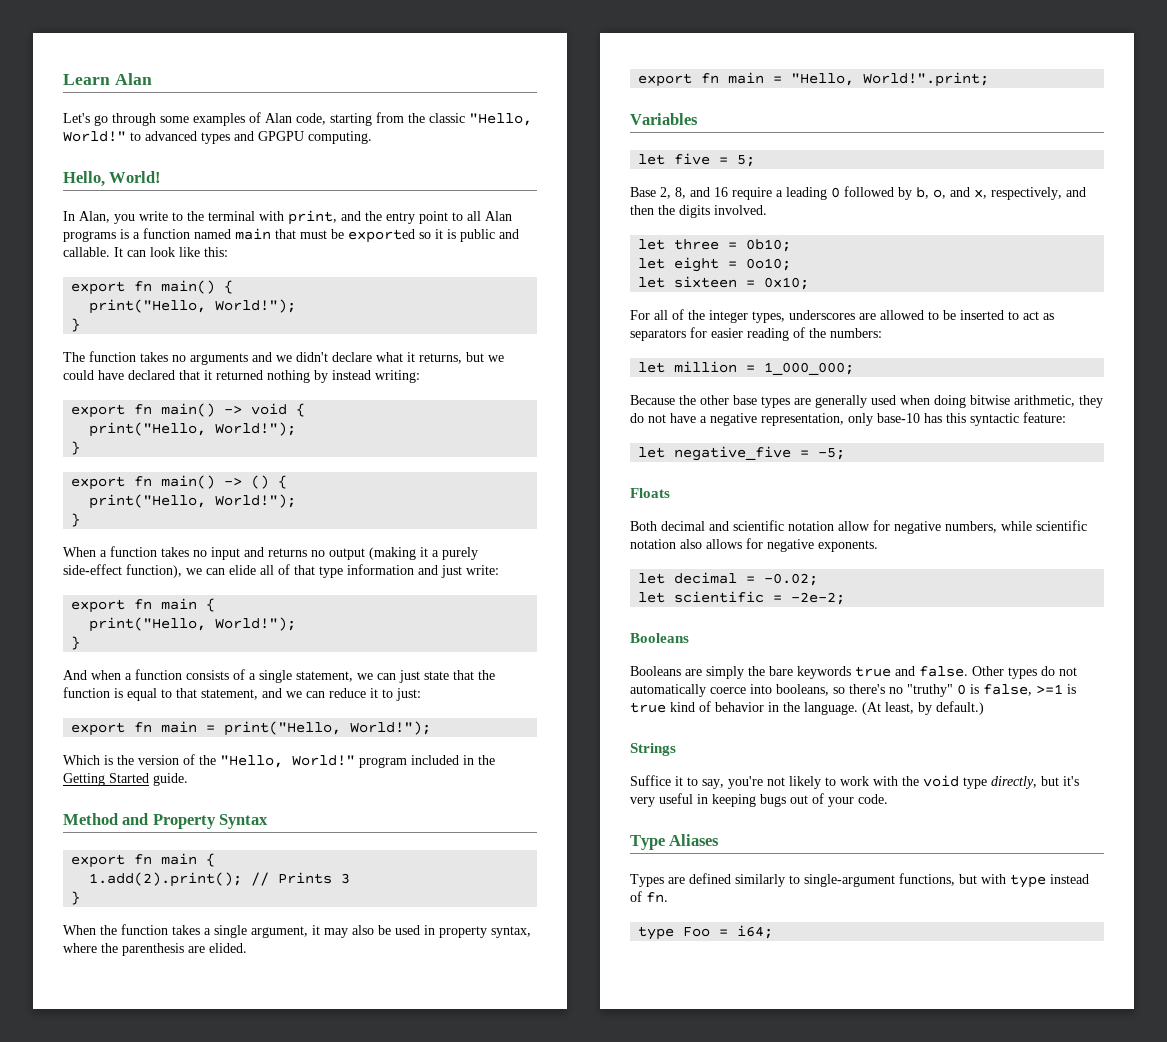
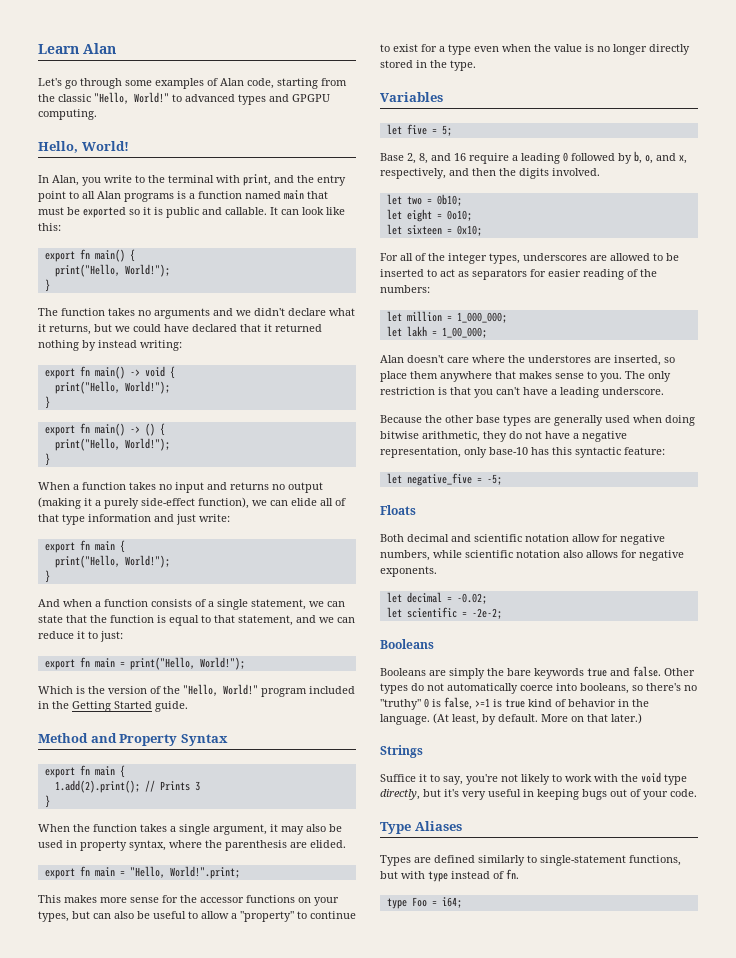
- And when a function consists of a single statement, we can just state that the function is equal to that statement, and we can reduce it to just:
+ And when a function consists of a single statement, we can state that the function is equal to that statement, and we can reduce it to just:
+ This makes more sense for the accessor functions on your types, but can also be useful to allow a "property" to continue to exist for a type even when the value is no longer directly stored in the type.
- let three = 0b10;
+ let two = 0b10;
+ let lakh = 1_00_000;
+ Alan doesn't care where the understores are inserted, so place them anywhere that makes sense to you. The only restriction is that you can't have a leading underscore.
- (At least, by default.)
+ (At least, by default. More on that later.)
- Types are defined similarly to single-argument functions, but with type instead of fn.
+ Types are defined similarly to single-statement functions, but with type instead of fn.

